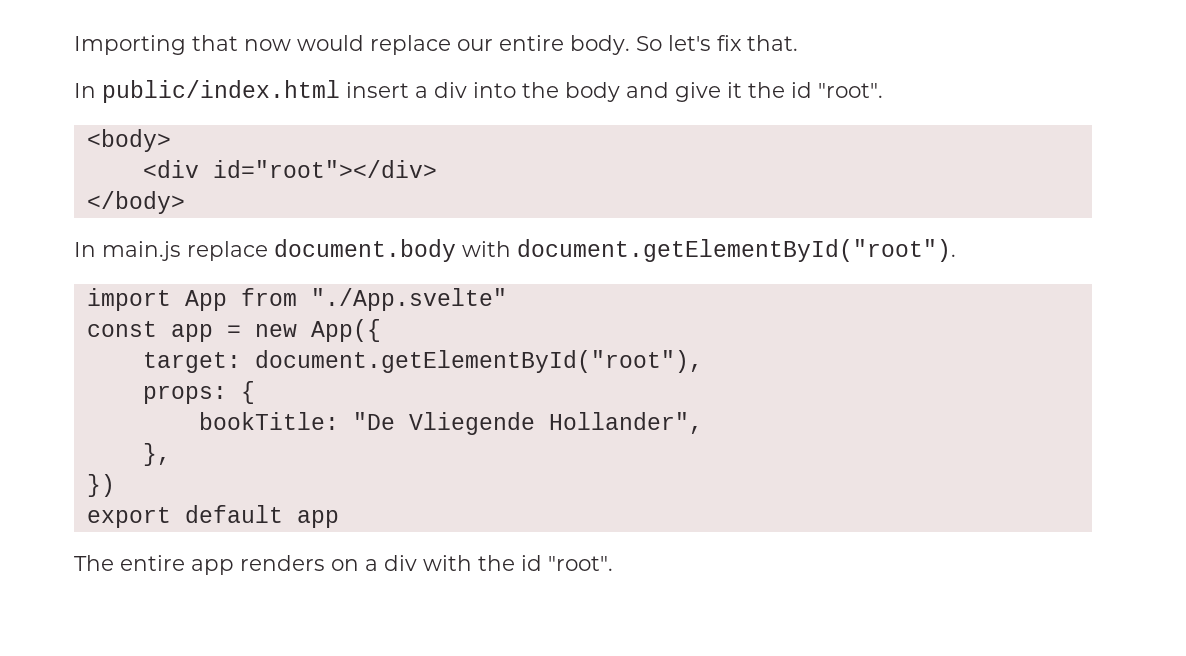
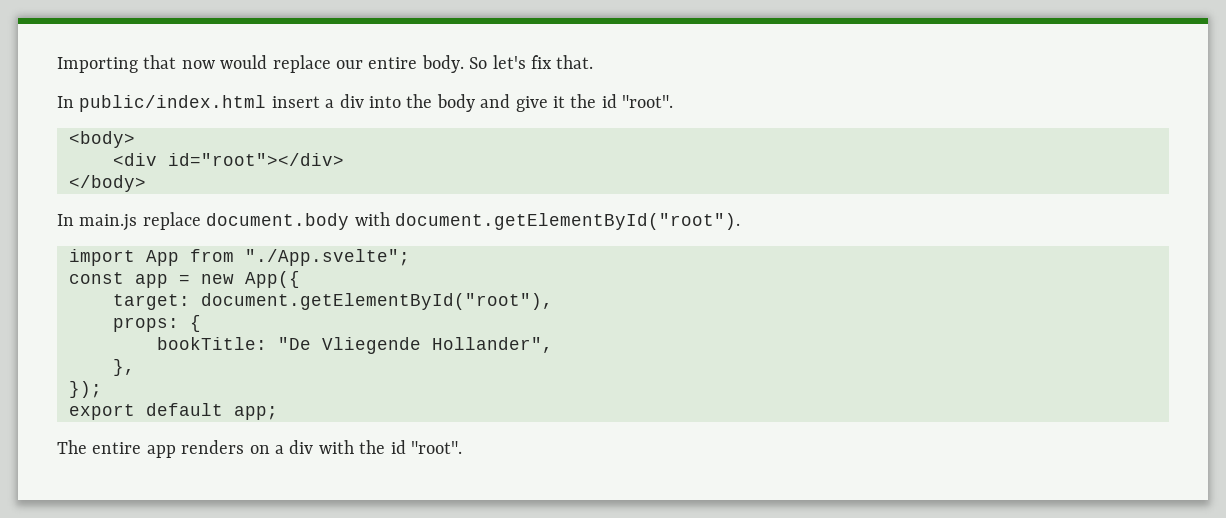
- import App from "./App.svelte"
+ import App from "./App.svelte";
- })
+ });
- export default app
+ export default app;

